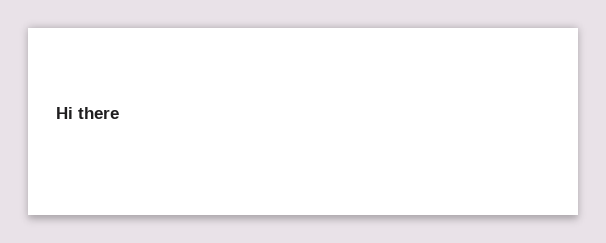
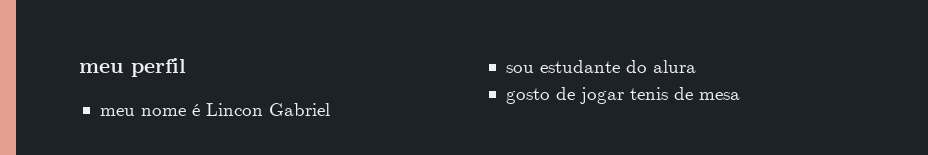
- Hi there
+ meu perfil
+ meu nome é Lincon Gabriel
+ sou estudante do alura
+ gosto de jogar tenis de mesa

